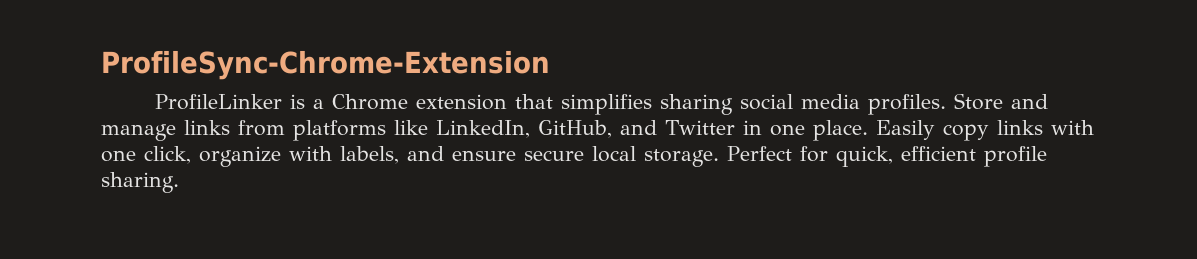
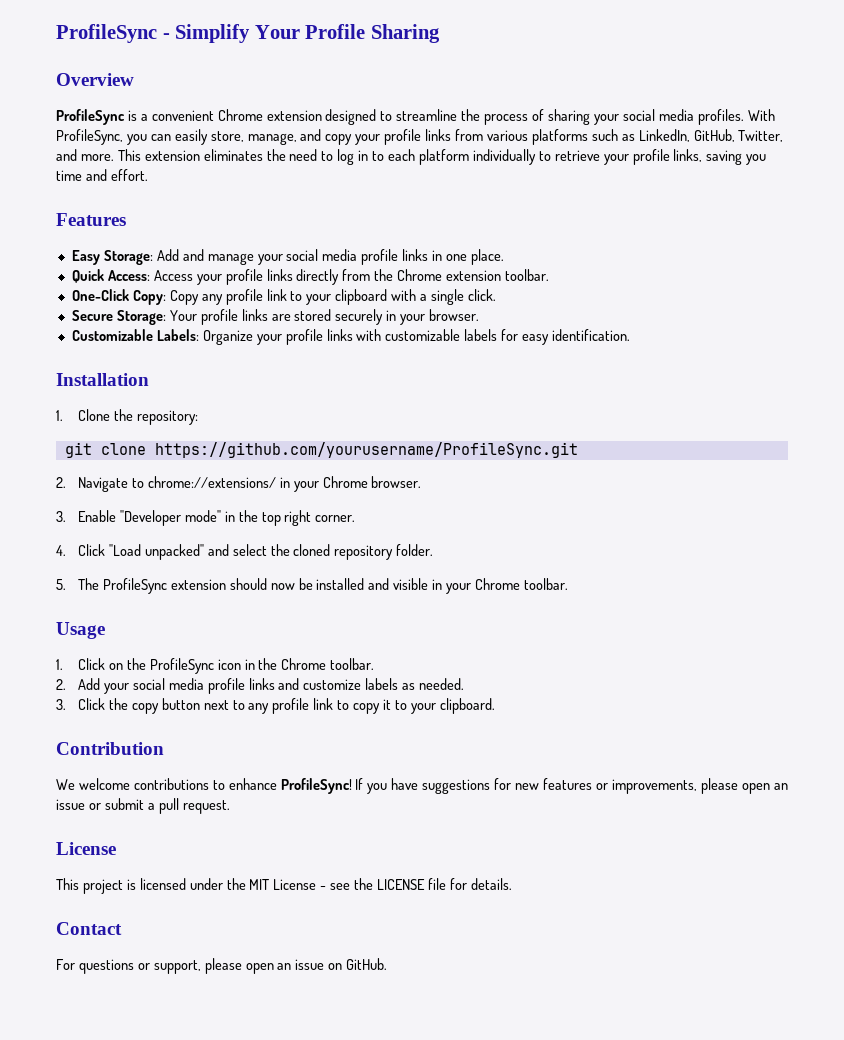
- ProfileSync-Chrome-Extension
- ProfileLinker is a Chrome extension that simplifies sharing social media profiles. Store and manage links from platforms like LinkedIn, GitHub, and Twitter in one place. Easily copy links with one click, organize with labels, and ensure secure local storage. Perfect for quick, efficient profile sharing.
+ ProfileSync - Simplify Your Profile Sharing
+ Overview
+ ProfileSync is a convenient Chrome extension designed to streamline the process of sharing your social media profiles. With ProfileSync, you can easily store, manage, and copy your profile links from various platforms such as LinkedIn, GitHub, Twitter, and more. This extension eliminates the need to log in to each platform individually to retrieve your profile links, saving you time and effort.
+ Features
+ Easy Storage: Add and manage your social media profile links in one place.
+ Quick Access: Access your profile links directly from the Chrome extension toolbar.
+ One-Click Copy: Copy any profile link to your clipboard with a single click.
+ Secure Storage: Your profile links are stored securely in your browser.
+ Customizable Labels: Organize your profile links with customizable labels for easy identification.
+ Installation
+ 1. Clone the repository:
+ git clone https://github.com/yourusername/ProfileSync.git
+ 2. Navigate to chrome://extensions/ in your Chrome browser.
+ 3. Enable "Developer mode" in the top right corner.
+ 4. Click "Load unpacked" and select the cloned repository folder.
+ 5. The ProfileSync extension should now be installed and visible in your Chrome toolbar.
+ Usage
+ 1. Click on the ProfileSync icon in the Chrome toolbar.
+ 2. Add your social media profile links and customize labels as needed.
+ 3. Click the copy button next to any profile link to copy it to your clipboard.
+ Contribution
+ We welcome contributions to enhance ProfileSync! If you have suggestions for new features or improvements, please open an issue or submit a pull request.
+ License
+ This project is licensed under the MIT License - see the LICENSE file for details.
+ Contact
+ For questions or support, please open an issue on GitHub.

